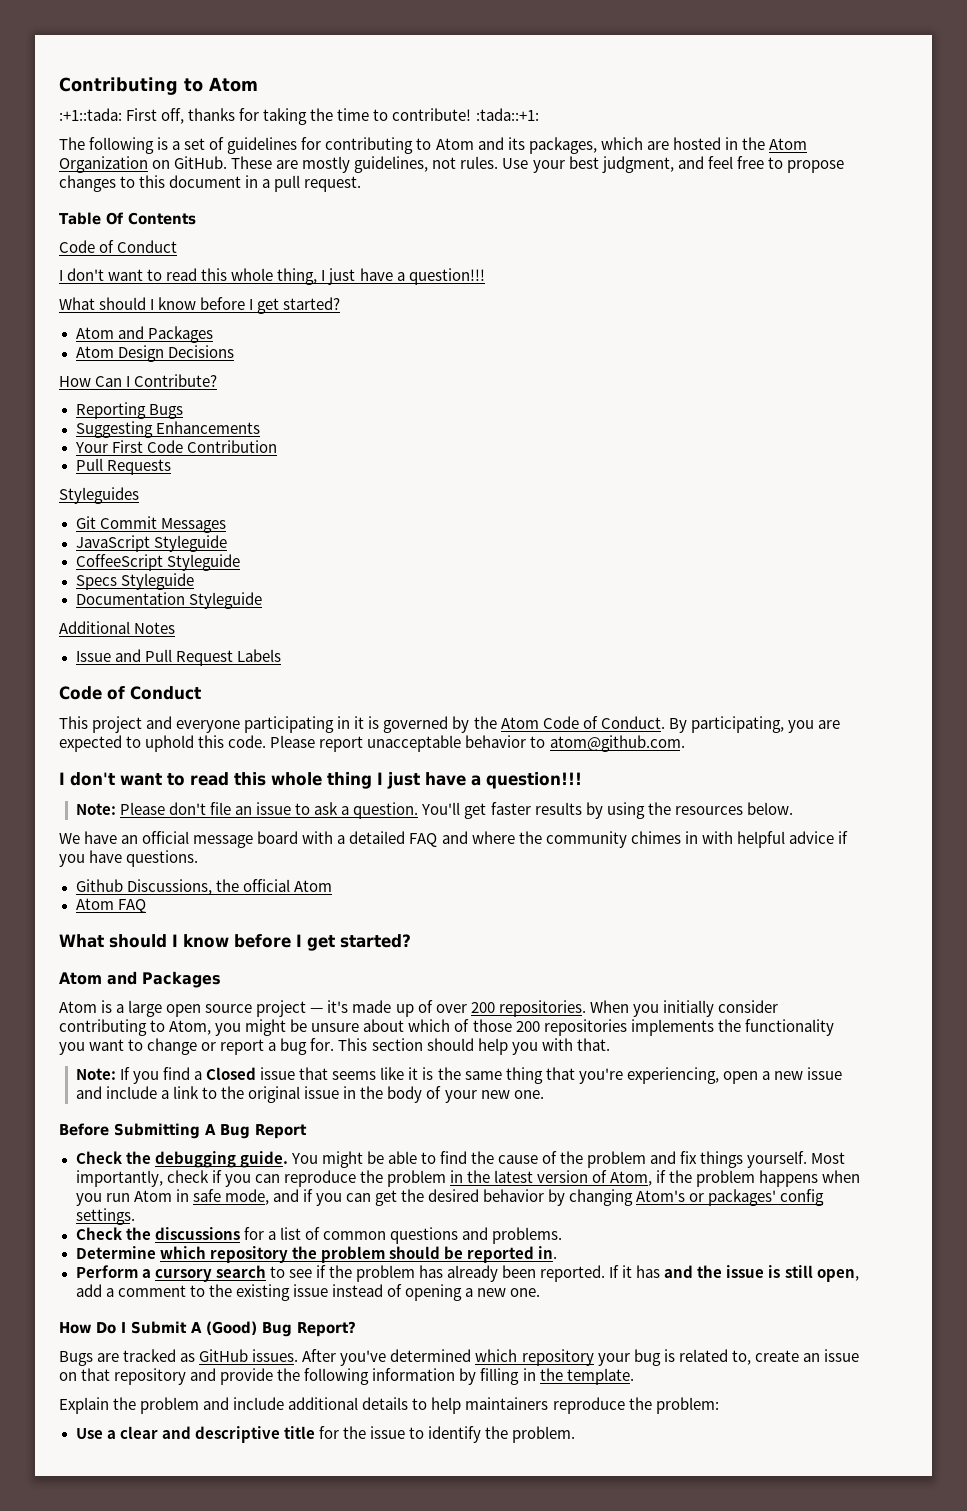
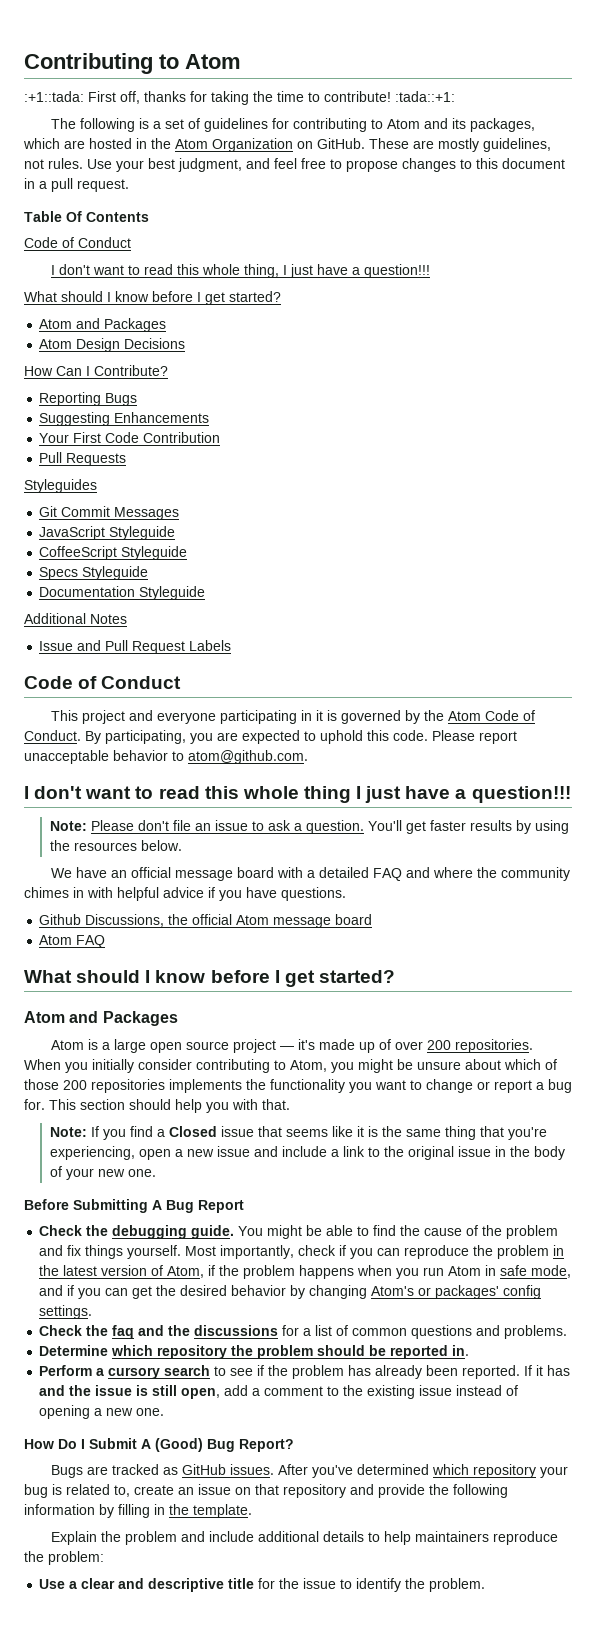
- Github Discussions, the official Atom
+ Github Discussions, the official Atom message board
- Check the discussions for a list of common questions and problems.
+ Check the faq and the discussions for a list of common questions and problems.

